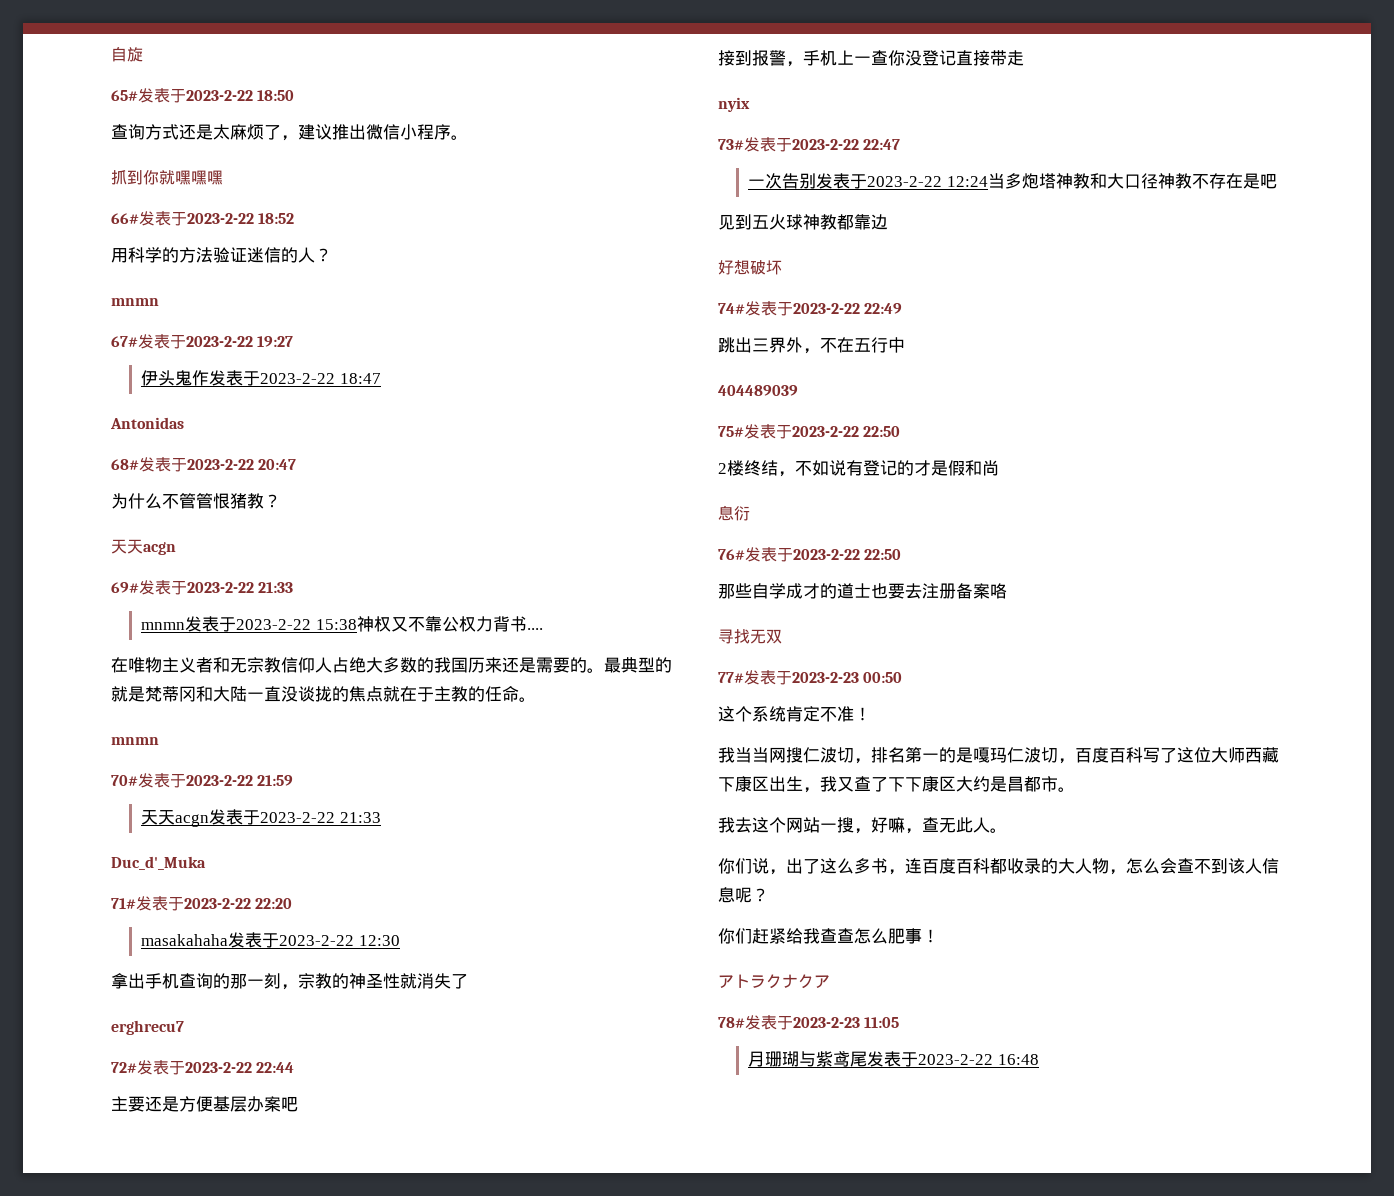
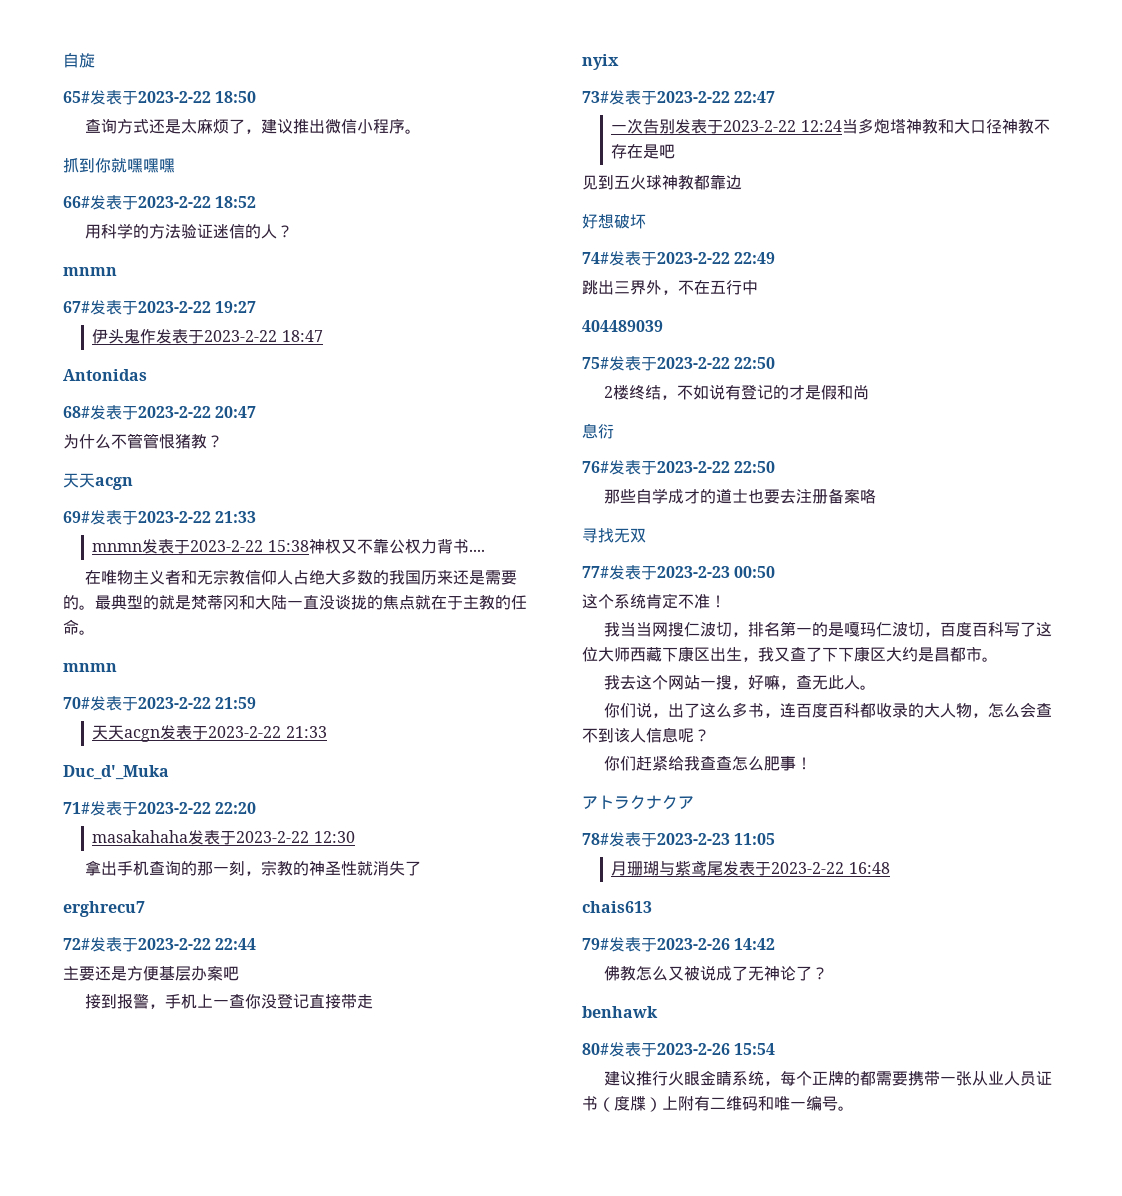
+ chais613
+ 79#发表于2023-2-26 14:42
+ 佛教怎么又被说成了无神论了？
+ benhawk
+ 80#发表于2023-2-26 15:54
+ 建议推行火眼金睛系统，每个正牌的都需要携带一张从业人员证书（度牒）上附有二维码和唯一编号。

